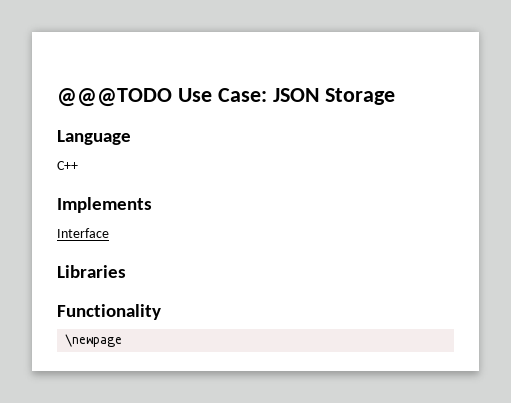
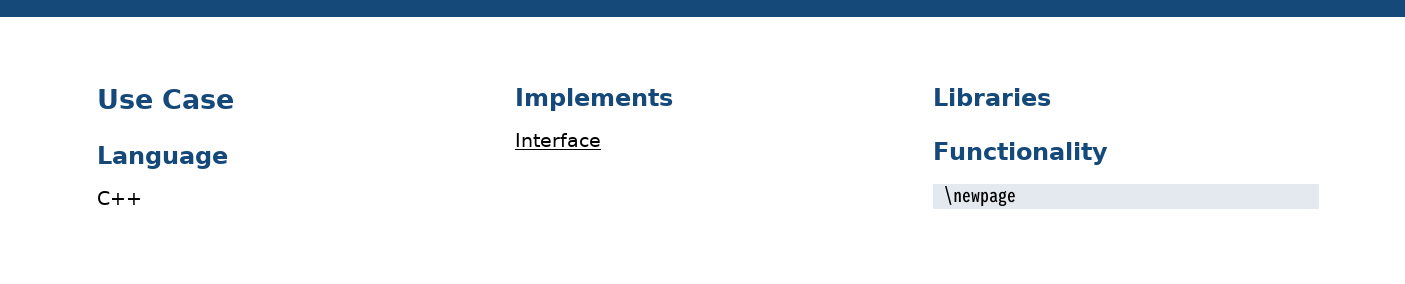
- @@@TODO Use Case: JSON Storage
+ Use Case

